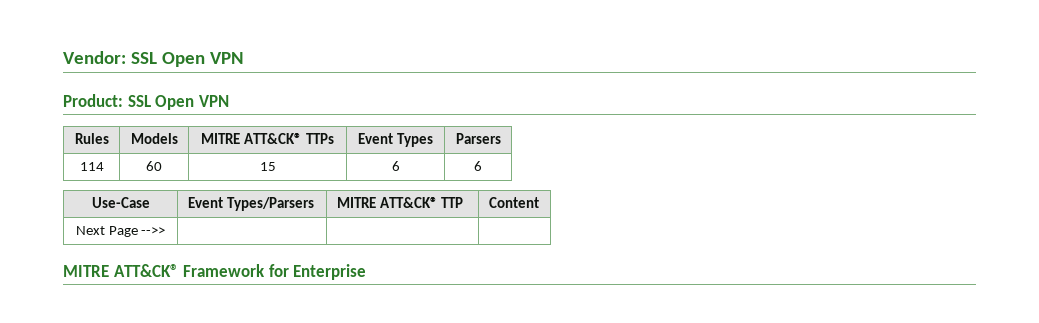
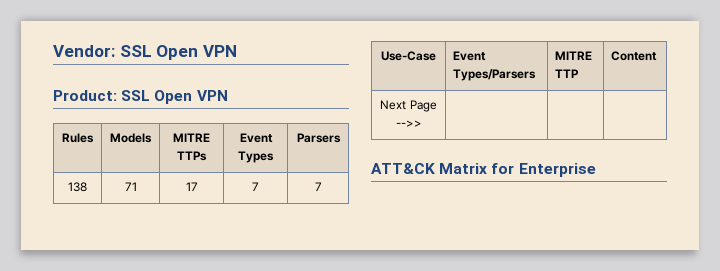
- Rules | Models | MITRE ATT&CK® TTPs | Event Types | Parsers
+ Rules | Models | MITRE TTPs | Event Types | Parsers
- 114 | 60 | 15 | 6 | 6
+ 138 | 71 | 17 | 7 | 7
- Use-Case | Event Types/Parsers | MITRE ATT&CK® TTP | Content
+ Use-Case | Event Types/Parsers | MITRE TTP | Content
- MITRE ATT&CK® Framework for Enterprise
+ ATT&CK Matrix for Enterprise

